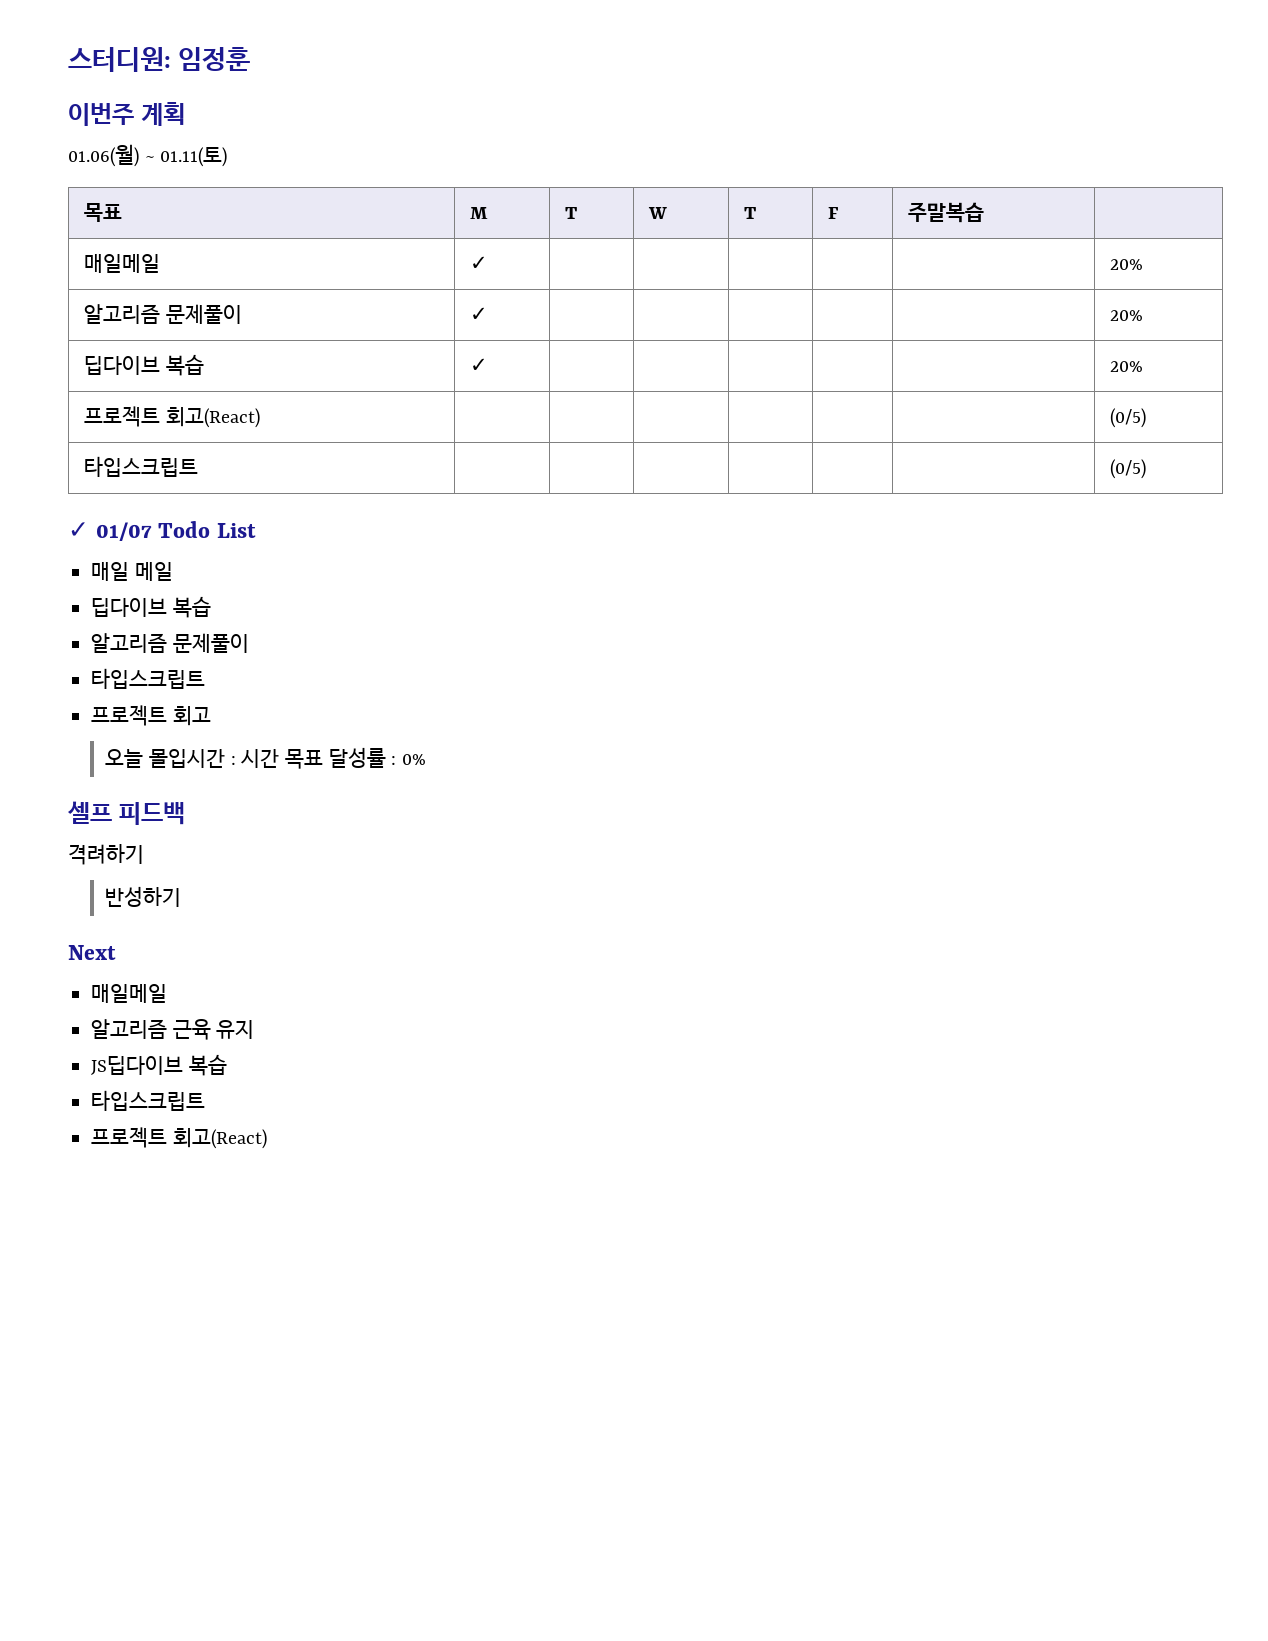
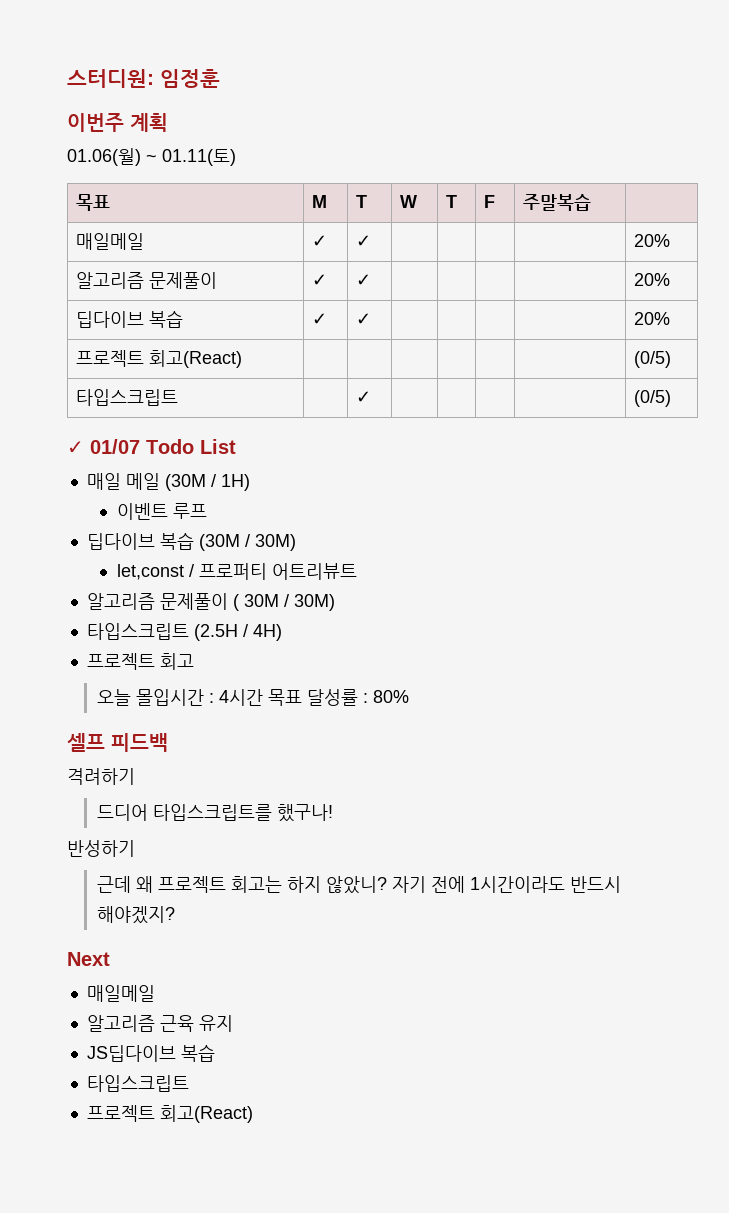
- 매일메일 | ✓ | | | | | | 20%
+ 매일메일 | ✓ | ✓ | | | | | 20%
- 알고리즘 문제풀이 | ✓ | | | | | | 20%
+ 알고리즘 문제풀이 | ✓ | ✓ | | | | | 20%
- 딥다이브 복습 | ✓ | | | | | | 20%
+ 딥다이브 복습 | ✓ | ✓ | | | | | 20%
- 타입스크립트 | | | | | | | (0/5)
+ 타입스크립트 | | ✓ | | | | | (0/5)
- 매일 메일
- 딥다이브 복습
- 알고리즘 문제풀이
- 타입스크립트
+ 매일 메일 (30M / 1H)
+ 이벤트 루프
+ 딥다이브 복습 (30M / 30M)
+ let,const / 프로퍼티 어트리뷰트
+ 알고리즘 문제풀이 ( 30M / 30M)
+ 타입스크립트 (2.5H / 4H)
- 오늘 몰입시간 : 시간 목표 달성률 : 0%
+ 오늘 몰입시간 : 4시간 목표 달성률 : 80%
+ 드디어 타입스크립트를 했구나!
  반성하기
+ 근데 왜 프로젝트 회고는 하지 않았니? 자기 전에 1시간이라도 반드시 해야겠지?

